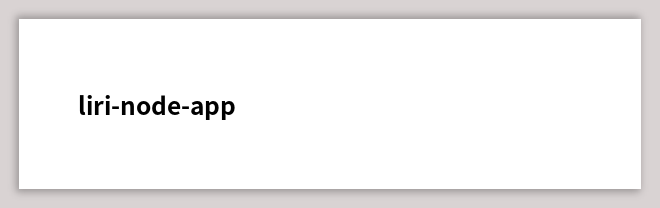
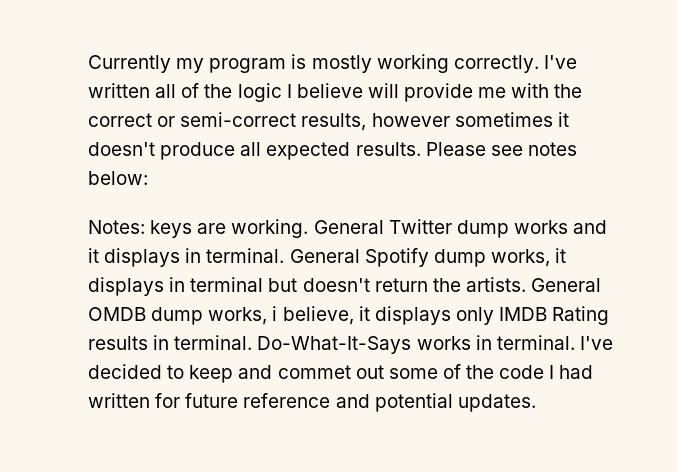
- liri-node-app
+ Currently my program is mostly working correctly. I've written all of the logic I believe will provide me with the correct or semi-correct results, however sometimes it doesn't produce all expected results. Please see notes below:
+ Notes: keys are working. General Twitter dump works and it displays in terminal. General Spotify dump works, it displays in terminal but doesn't return the artists. General OMDB dump works, i believe, it displays only IMDB Rating results in terminal. Do-What-It-Says works in terminal. I've decided to keep and commet out some of the code I had written for future reference and potential updates.

